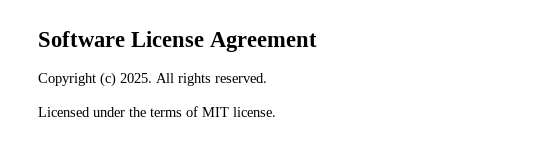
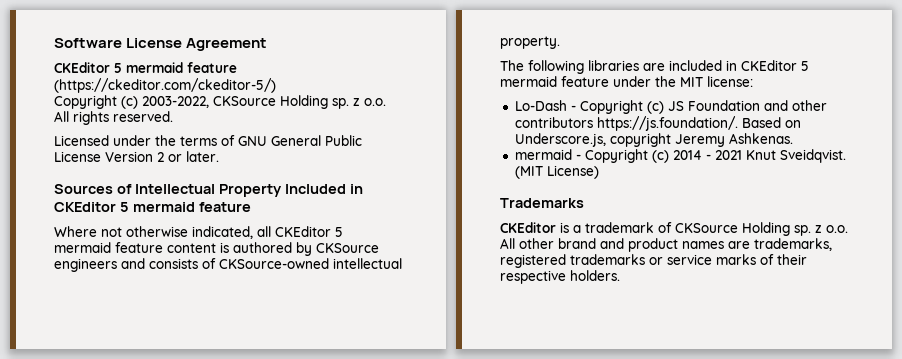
- Copyright (c) 2025. All rights reserved.
+ CKEditor 5 mermaid feature (https://ckeditor.com/ckeditor-5/)
+ Copyright (c) 2003-2022, CKSource Holding sp. z o.o. All rights reserved.
- Licensed under the terms of MIT license.
+ Licensed under the terms of GNU General Public License Version 2 or later.
+ Sources of Intellectual Property Included in CKEditor 5 mermaid feature
+ Where not otherwise indicated, all CKEditor 5 mermaid feature content is authored by CKSource engineers and consists of CKSource-owned intellectual property.
+ The following libraries are included in CKEditor 5 mermaid feature under the MIT license:
+ Lo-Dash - Copyright (c) JS Foundation and other contributors https://js.foundation/. Based on Underscore.js, copyright Jeremy Ashkenas.
+ mermaid - Copyright (c) 2014 - 2021 Knut Sveidqvist. (MIT License)
+ Trademarks
+ CKEditor is a trademark of CKSource Holding sp. z o.o. All other brand and product names are trademarks, registered trademarks or service marks of their respective holders.

